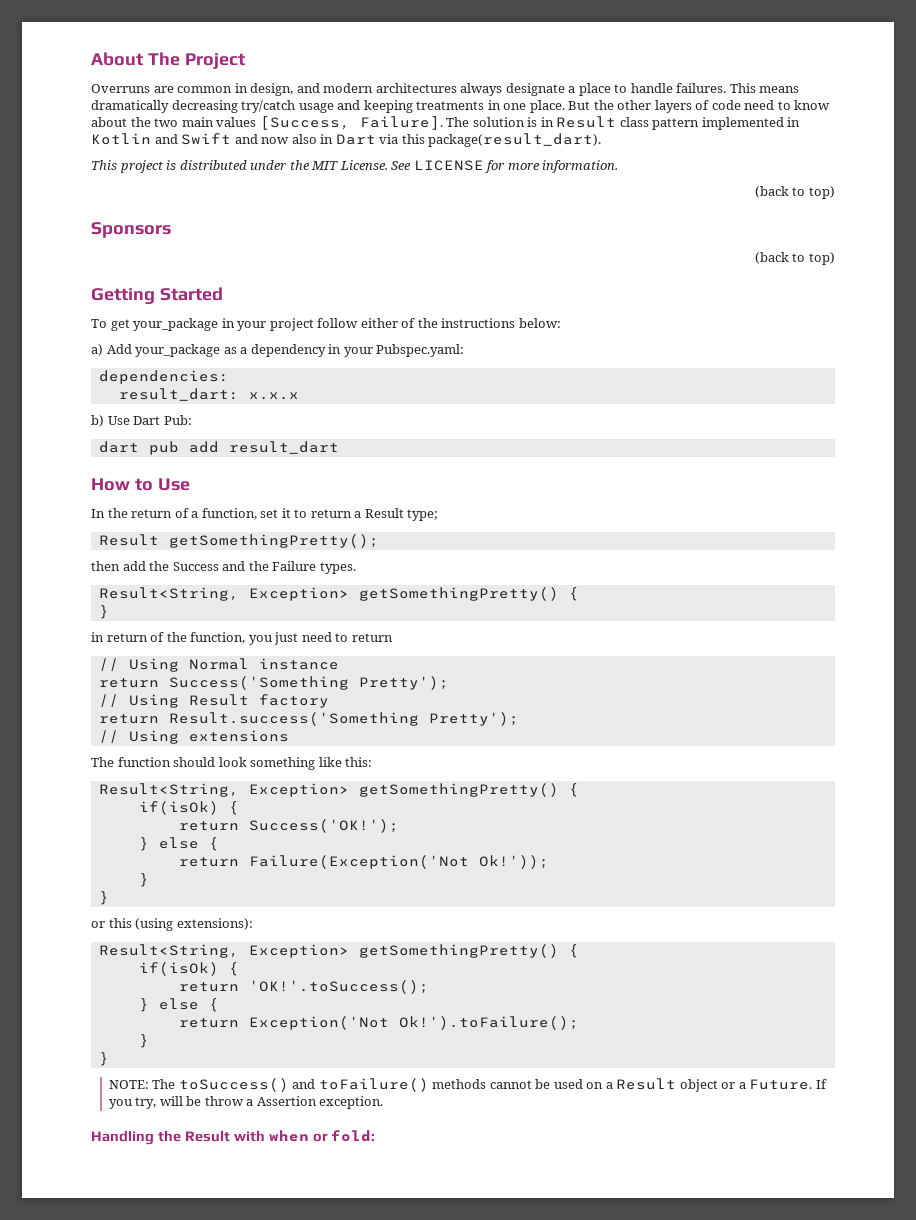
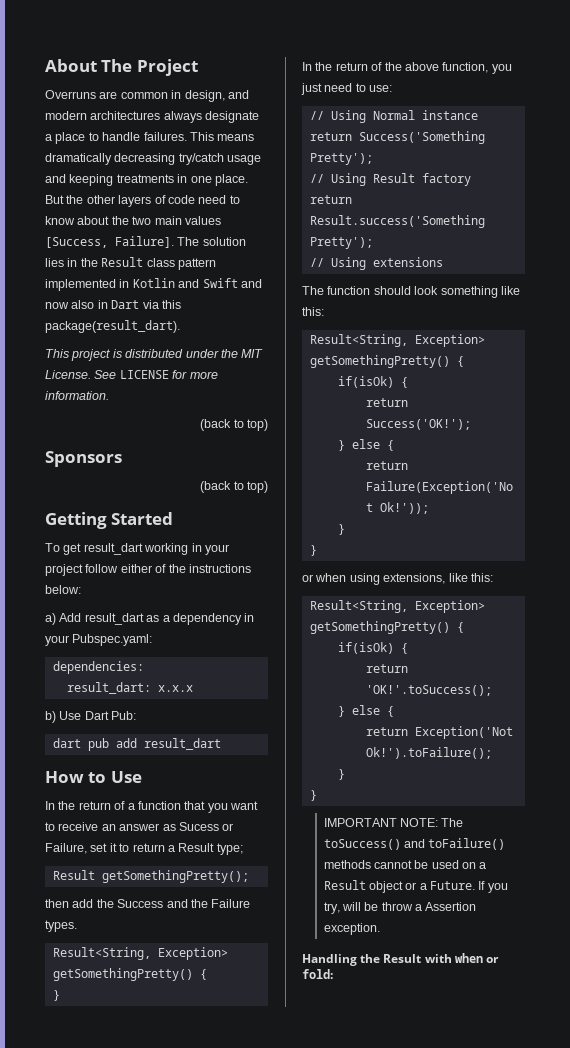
- The solution is in Result class pattern implemented in Kotlin and Swift and now also in Dart via this package(result_dart).
+ The solution lies in the Result class pattern implemented in Kotlin and Swift and now also in Dart via this package(result_dart).
- To get your_package in your project follow either of the instructions below:
+ To get result_dart working in your project follow either of the instructions below:
- a) Add your_package as a dependency in your Pubspec.yaml:
+ a) Add result_dart as a dependency in your Pubspec.yaml:
- In the return of a function, set it to return a Result type;
+ In the return of a function that you want to receive an answer as Sucess or Failure, set it to return a Result type;
- in return of the function, you just need to return
+ In the return of the above function, you just need to use:
- or this (using extensions):
+ or when using extensions, like this:
- NOTE: The toSuccess() and toFailure() methods cannot be used on a Result object or a Future.
+ IMPORTANT NOTE: The toSuccess() and toFailure() methods cannot be used on a Result object or a Future.

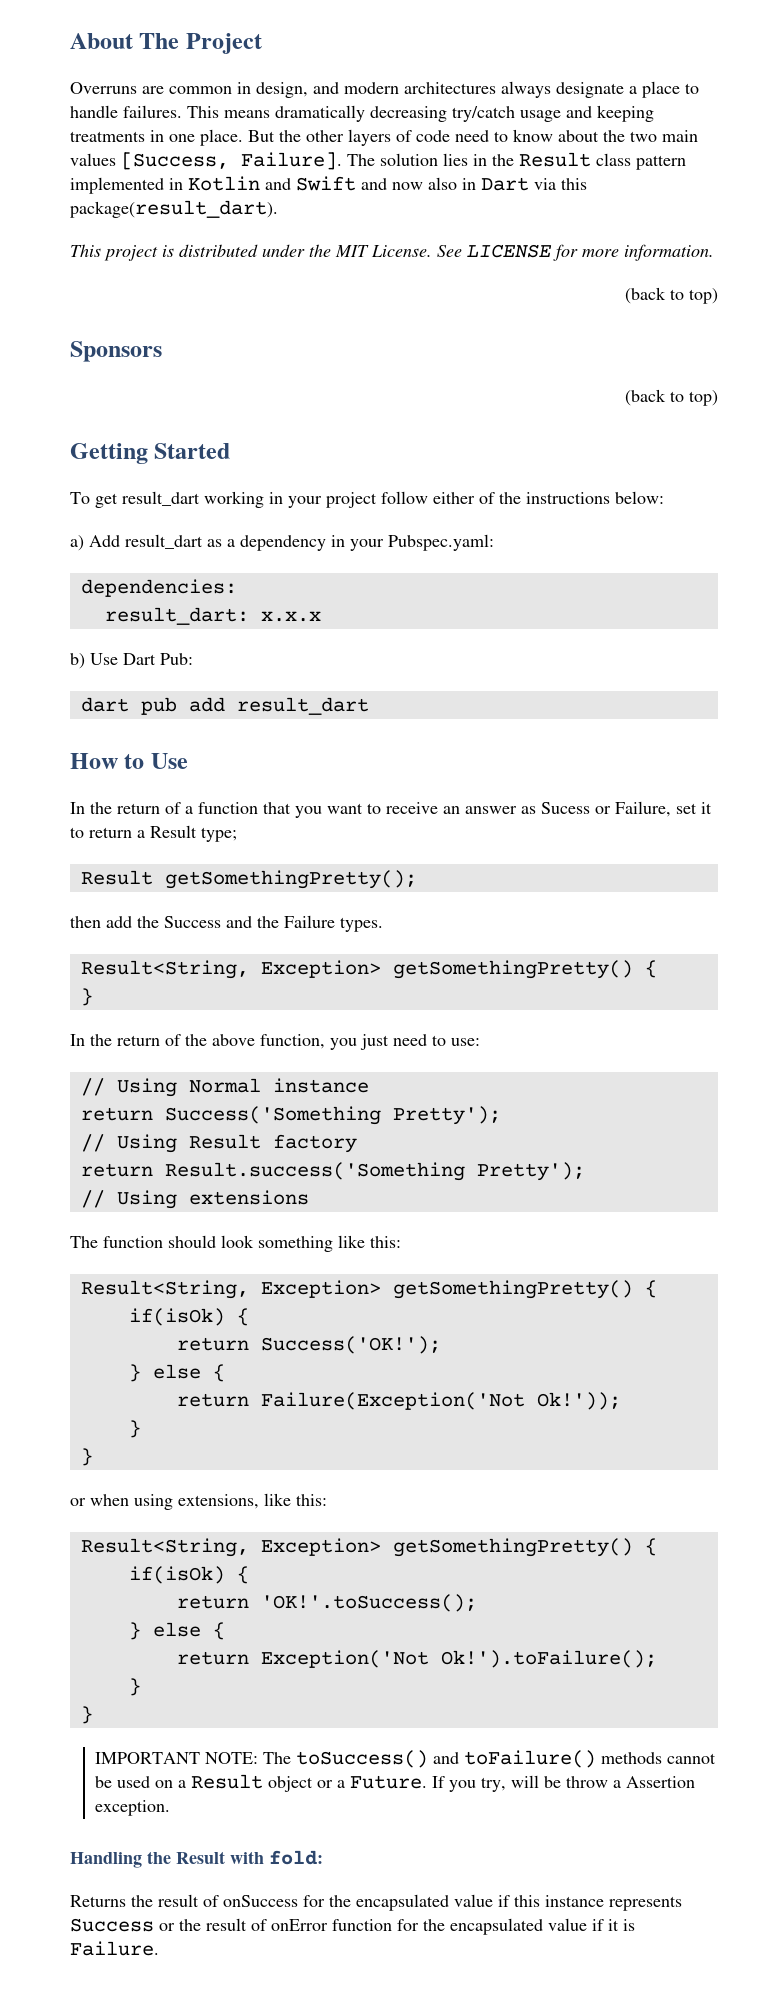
- Handling the Result with when or fold:
+ Handling the Result with fold:
+ Returns the result of onSuccess for the encapsulated value if this instance represents Success or the result of onError function for the encapsulated value if it is Failure.

